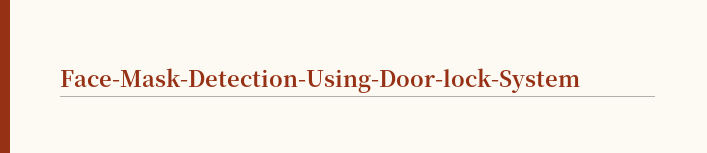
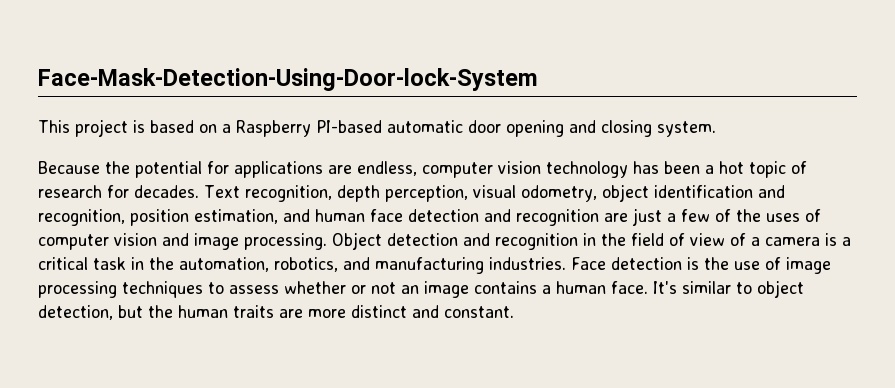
+ This project is based on a Raspberry PI-based automatic door opening and closing system.
+ Because the potential for applications are endless, computer vision technology has been a hot topic of research for decades. Text recognition, depth perception, visual odometry, object identification and recognition, position estimation, and human face detection and recognition are just a few of the uses of computer vision and image processing. Object detection and recognition in the field of view of a camera is a critical task in the automation, robotics, and manufacturing industries. Face detection is the use of image processing techniques to assess whether or not an image contains a human face. It's similar to object detection, but the human traits are more distinct and constant.

